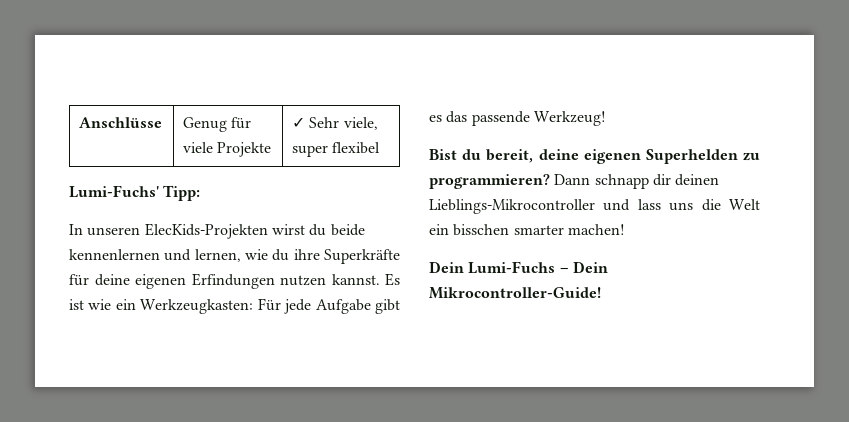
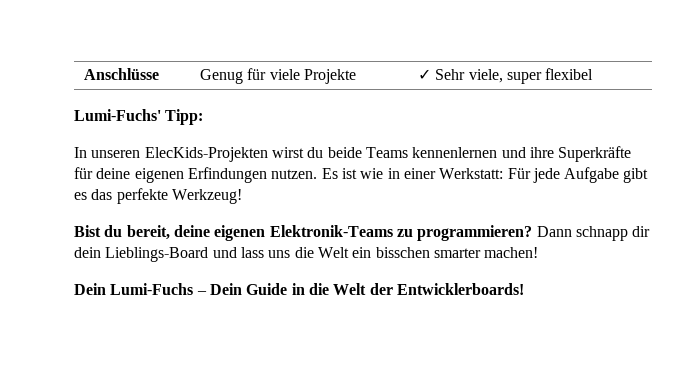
- In unseren ElecKids-Projekten wirst du beide kennenlernen und lernen, wie du ihre Superkräfte für deine eigenen Erfindungen nutzen kannst.
+ In unseren ElecKids-Projekten wirst du beide Teams kennenlernen und ihre Superkräfte für deine eigenen Erfindungen nutzen.
- Es ist wie ein Werkzeugkasten: Für jede Aufgabe gibt es das passende Werkzeug!
+ Es ist wie in einer Werkstatt: Für jede Aufgabe gibt es das perfekte Werkzeug!
- Bist du bereit, deine eigenen Superhelden zu programmieren?
+ Bist du bereit, deine eigenen Elektronik-Teams zu programmieren?
- Dann schnapp dir deinen Lieblings-Mikrocontroller und lass uns die Welt ein bisschen smarter machen!
+ Dann schnapp dir dein Lieblings-Board und lass uns die Welt ein bisschen smarter machen!
- Dein Lumi-Fuchs – Dein Mikrocontroller-Guide!
+ Dein Lumi-Fuchs – Dein Guide in die Welt der Entwicklerboards!

